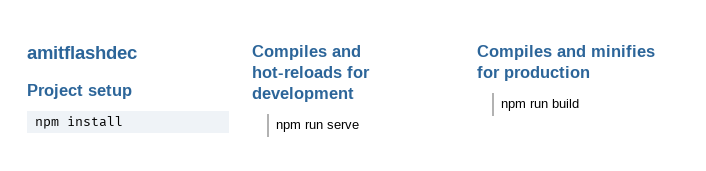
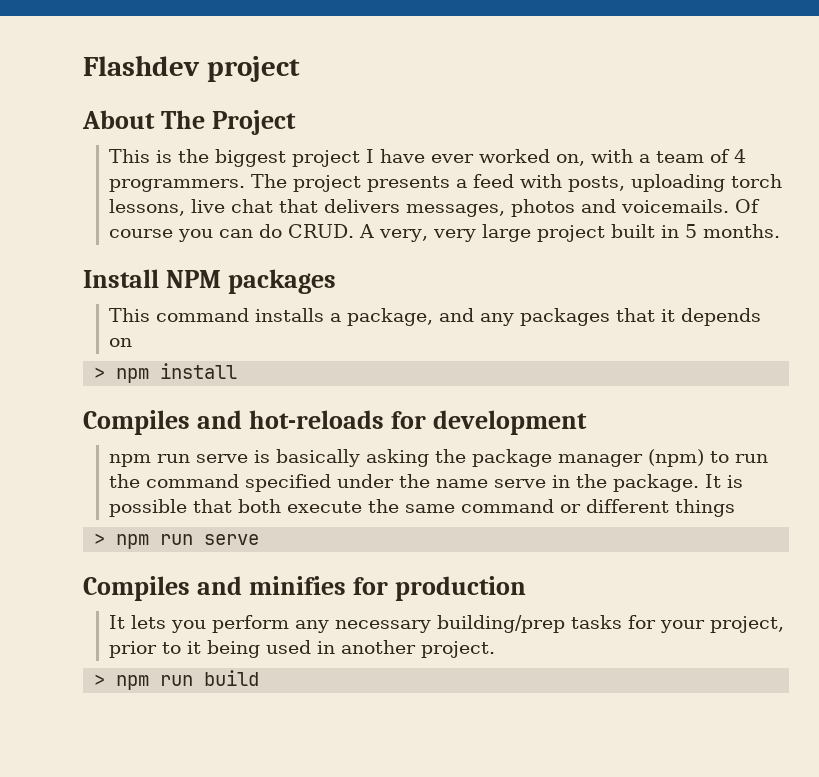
- amitflashdec
- Project setup
- npm install
+ Flashdev project
+ About The Project
+ This is the biggest project I have ever worked on, with a team of 4 programmers. The project presents a feed with posts, uploading torch lessons, live chat that delivers messages, photos and voicemails. Of course you can do CRUD. A very, very large project built in 5 months.
+ Install NPM packages
+ This command installs a package, and any packages that it depends on
+ > npm install
- npm run serve
+ npm run serve is basically asking the package manager (npm) to run the command specified under the name serve in the package. It is possible that both execute the same command or different things
+ > npm run serve
- npm run build
+ It lets you perform any necessary building/prep tasks for your project, prior to it being used in another project.
+ > npm run build

